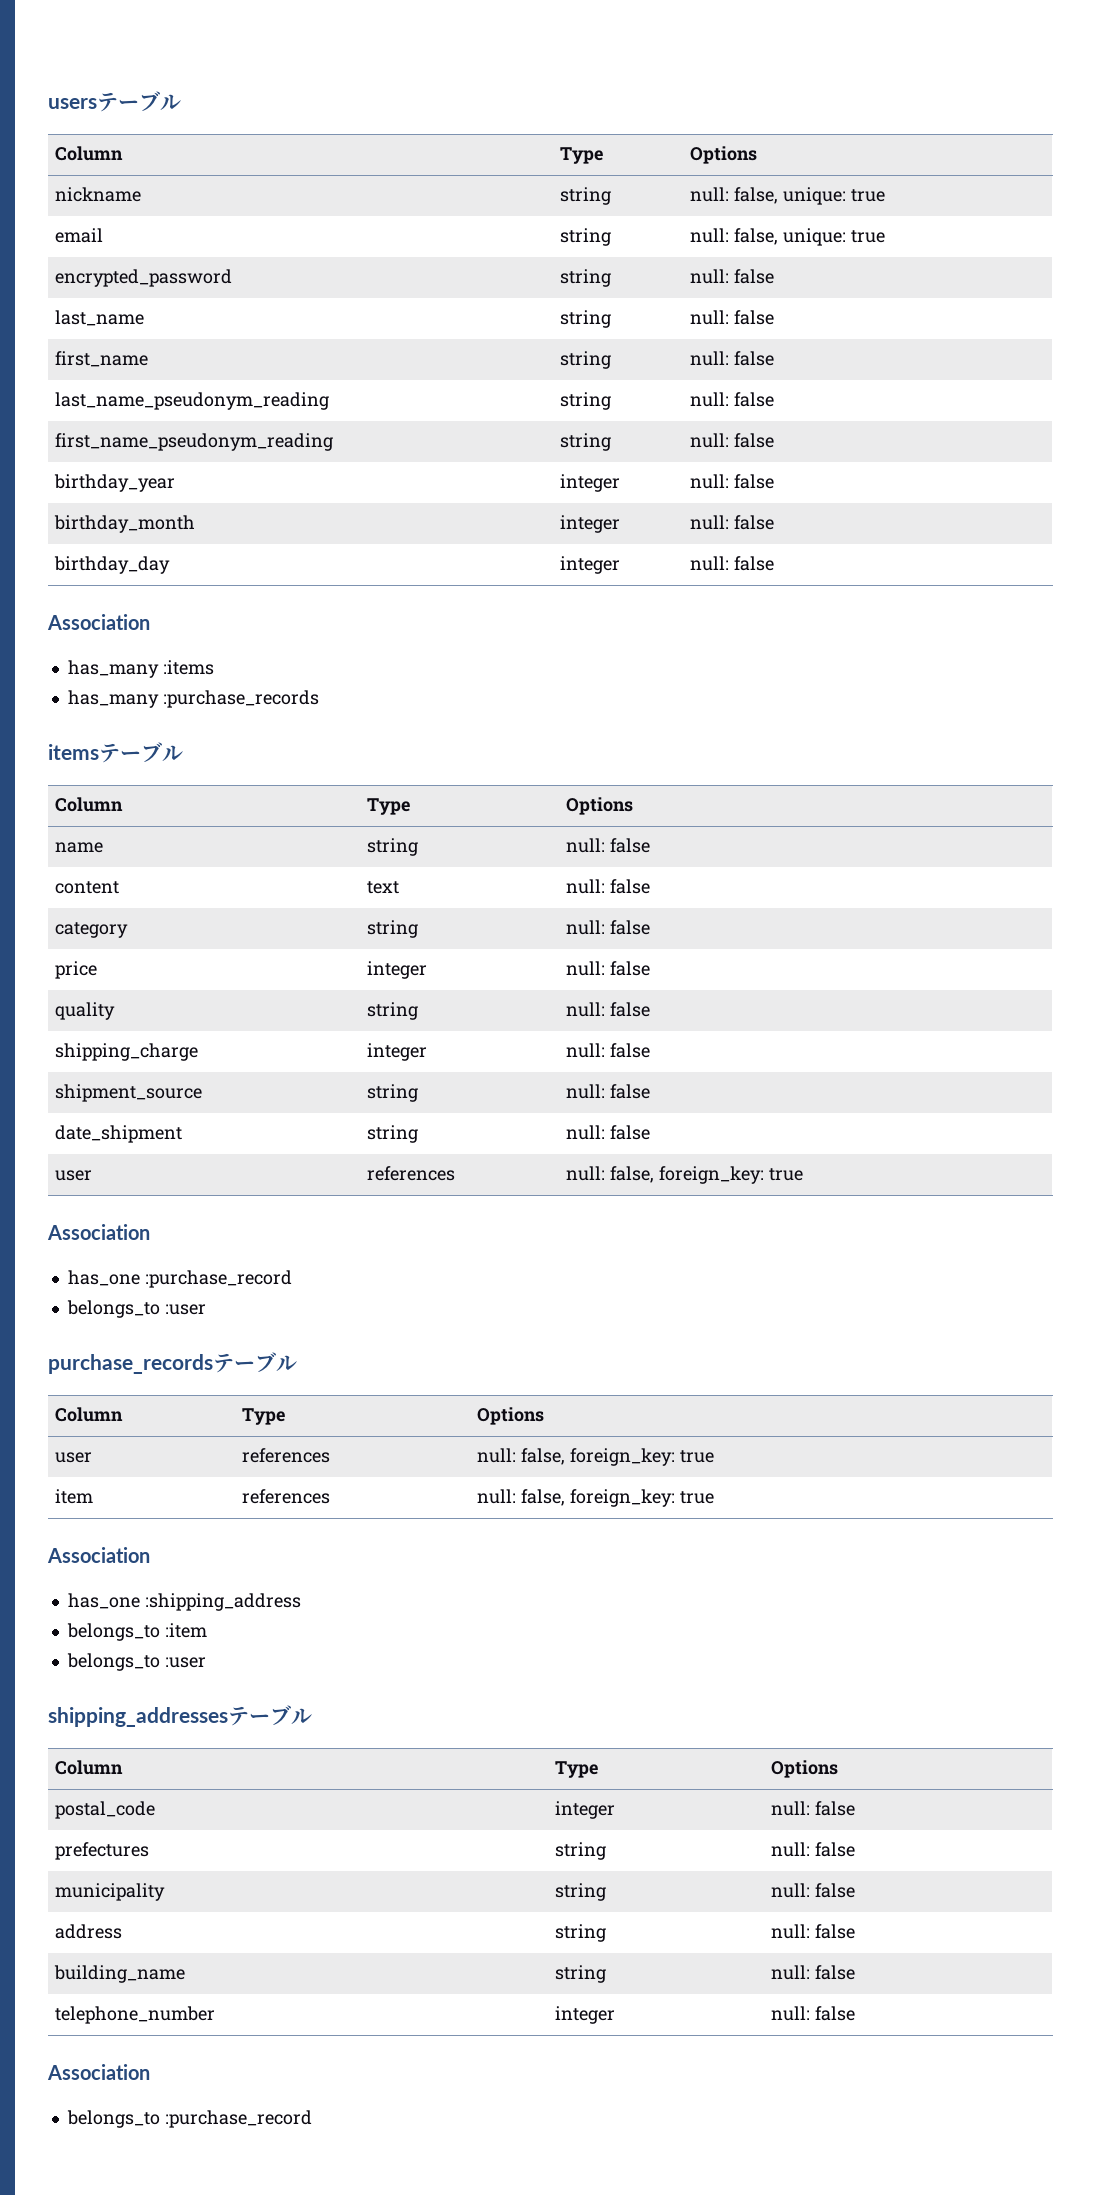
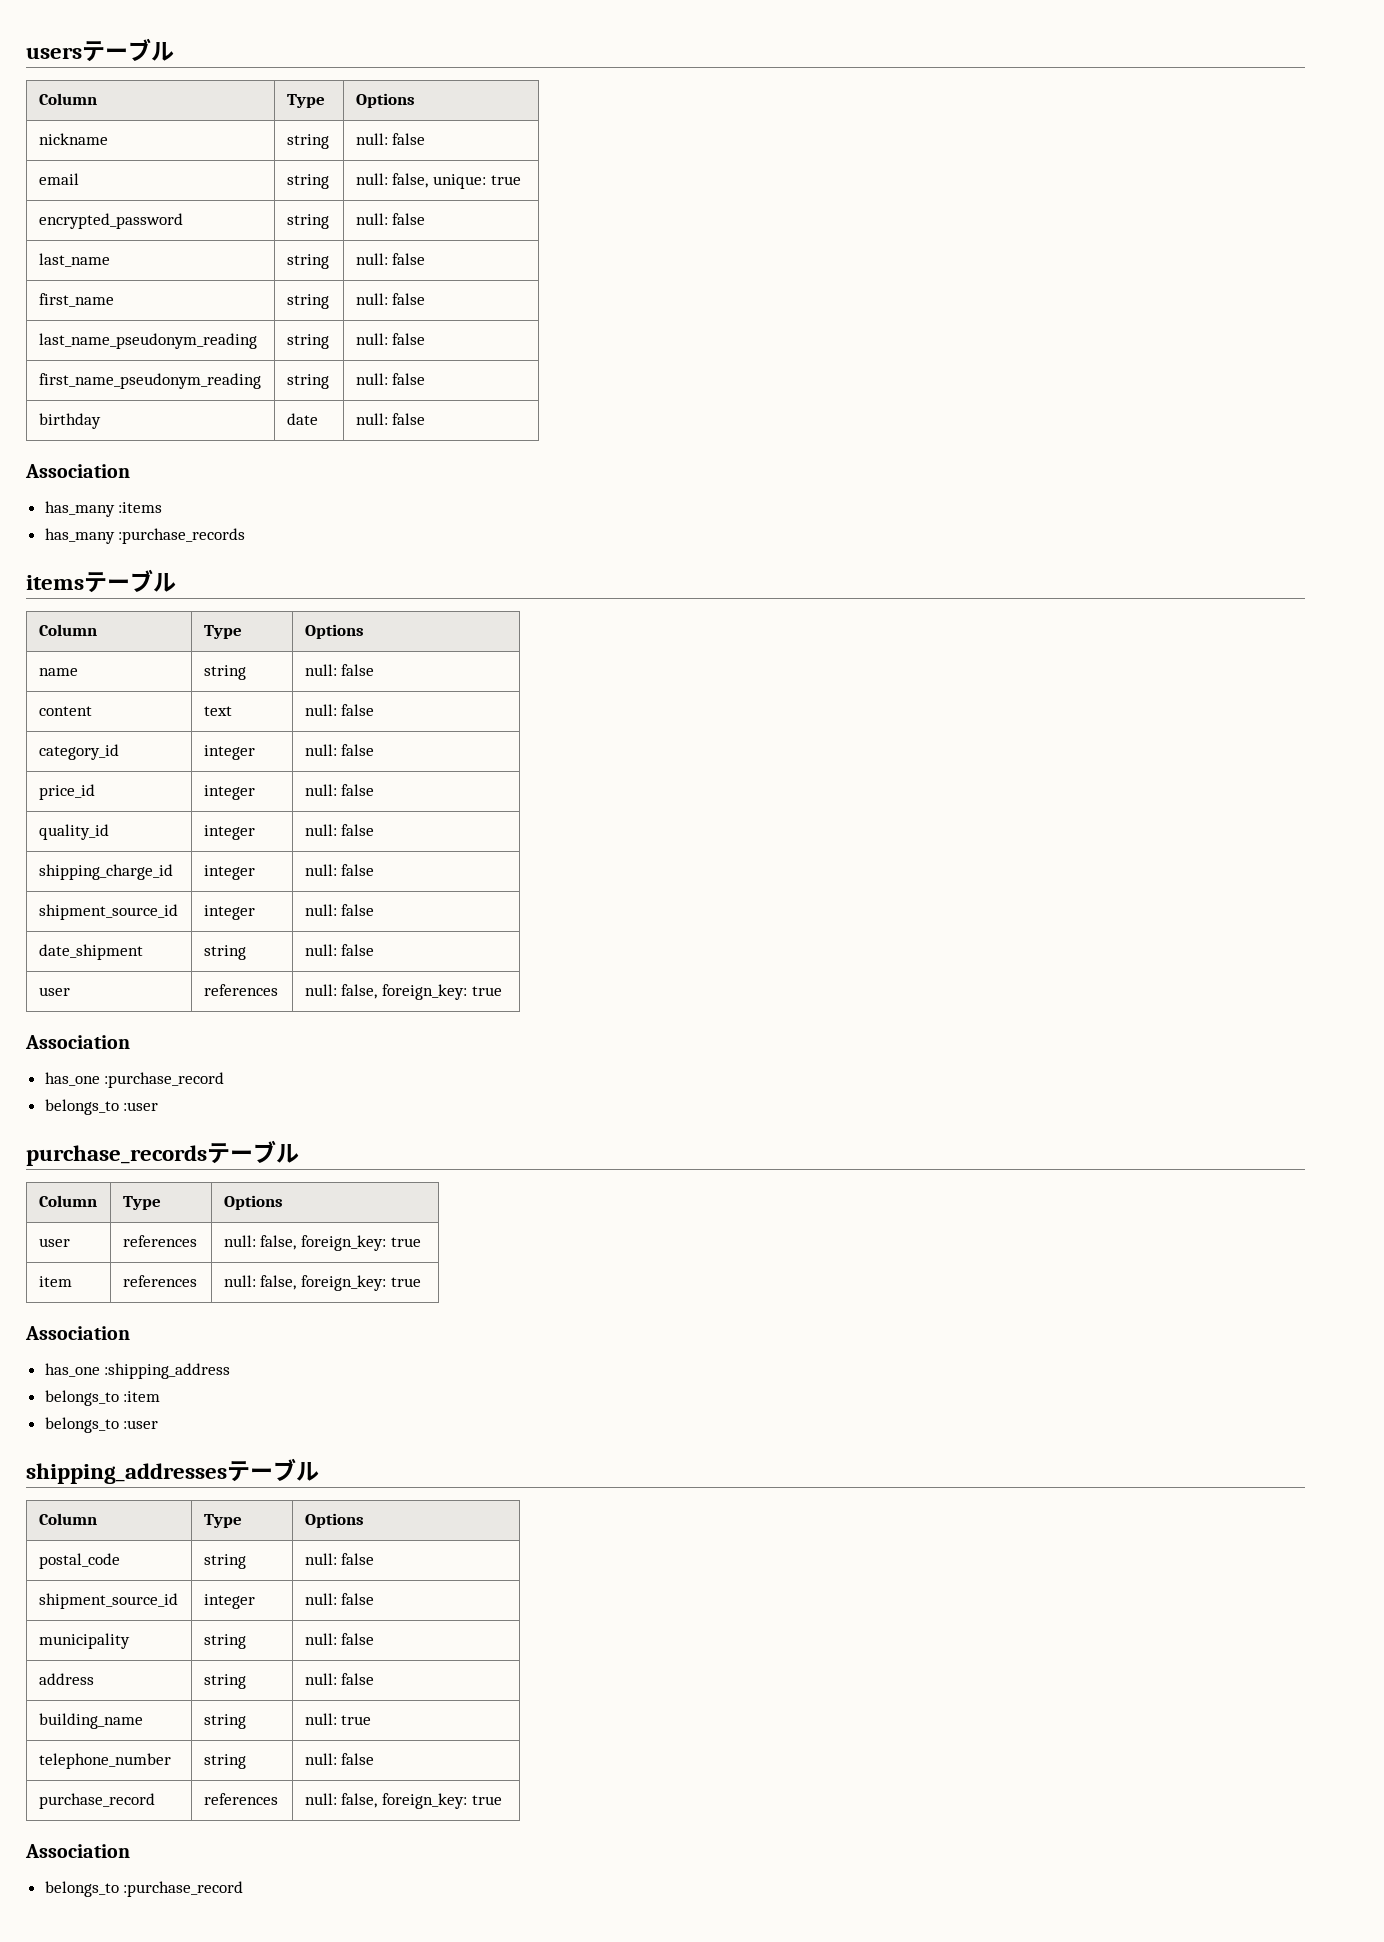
- nickname | string | null: false, unique: true
+ nickname | string | null: false
- birthday_year | integer | null: false
- birthday_month | integer | null: false
- birthday_day | integer | null: false
+ birthday | date | null: false
- category | string | null: false
- price | integer | null: false
- quality | string | null: false
- shipping_charge | integer | null: false
- shipment_source | string | null: false
+ category_id | integer | null: false
+ price_id | integer | null: false
+ quality_id | integer | null: false
+ shipping_charge_id | integer | null: false
+ shipment_source_id | integer | null: false
- postal_code | integer | null: false
- prefectures | string | null: false
+ postal_code | string | null: false
+ shipment_source_id | integer | null: false
- building_name | string | null: false
+ building_name | string | null: true
- telephone_number | integer | null: false
+ telephone_number | string | null: false
+ purchase_record | references | null: false, foreign_key: true

